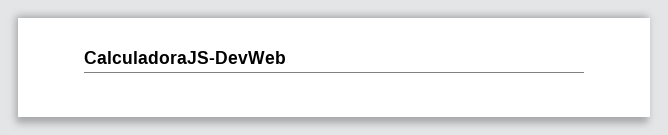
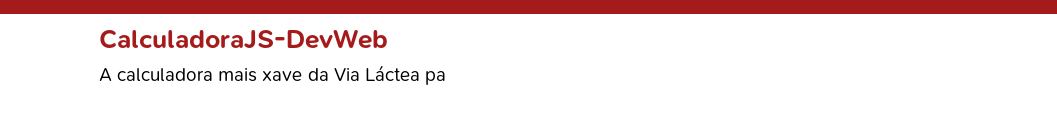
+ A calculadora mais xave da Via Láctea pa

